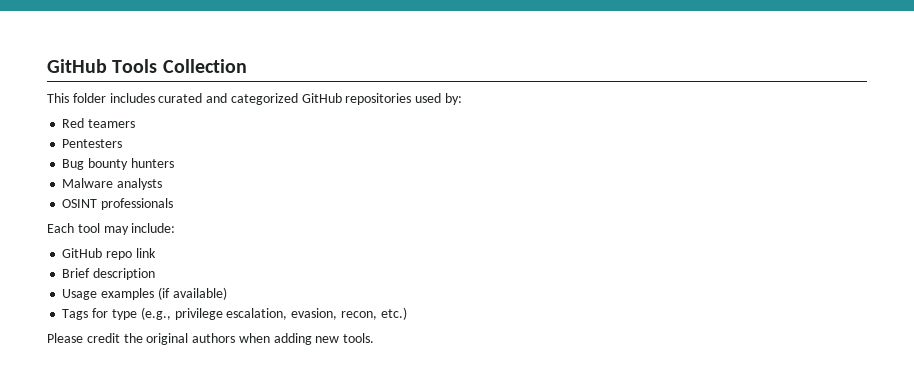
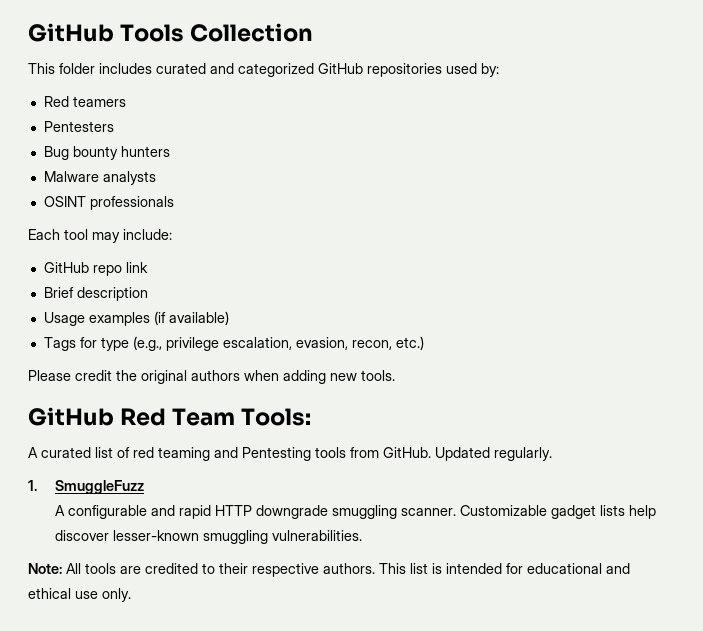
+ GitHub Red Team Tools:
+ A curated list of red teaming and Pentesting tools from GitHub. Updated regularly.
+ 1. SmuggleFuzz
+ A configurable and rapid HTTP downgrade smuggling scanner. Customizable gadget lists help discover lesser-known smuggling vulnerabilities.
+ Note: All tools are credited to their respective authors. This list is intended for educational and ethical use only.

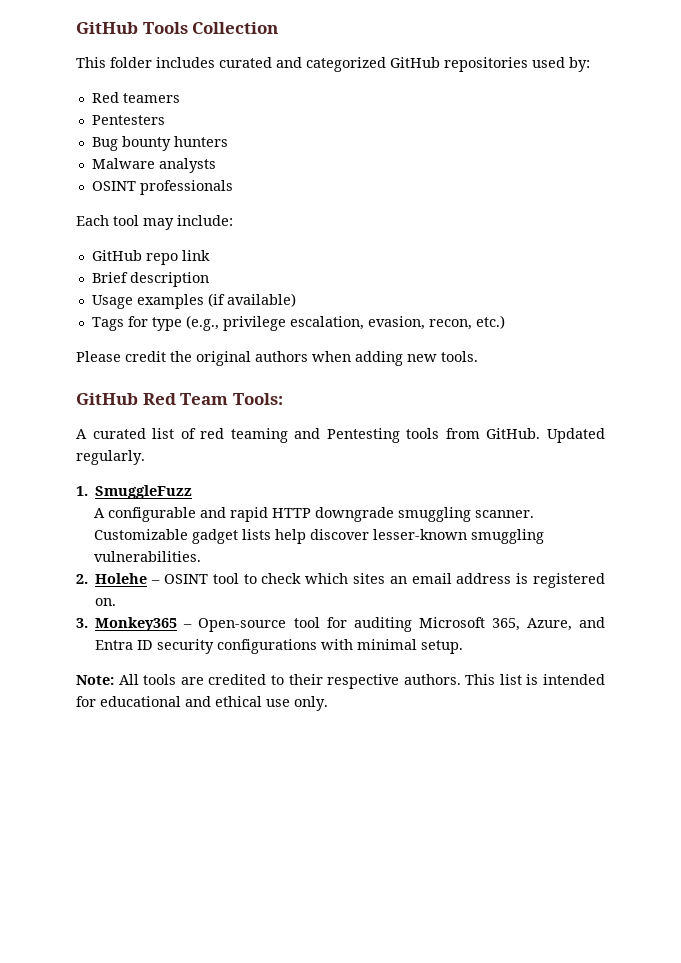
+ 2. Holehe – OSINT tool to check which sites an email address is registered on.
+ 3. Monkey365 – Open-source tool for auditing Microsoft 365, Azure, and Entra ID security configurations with minimal setup.

